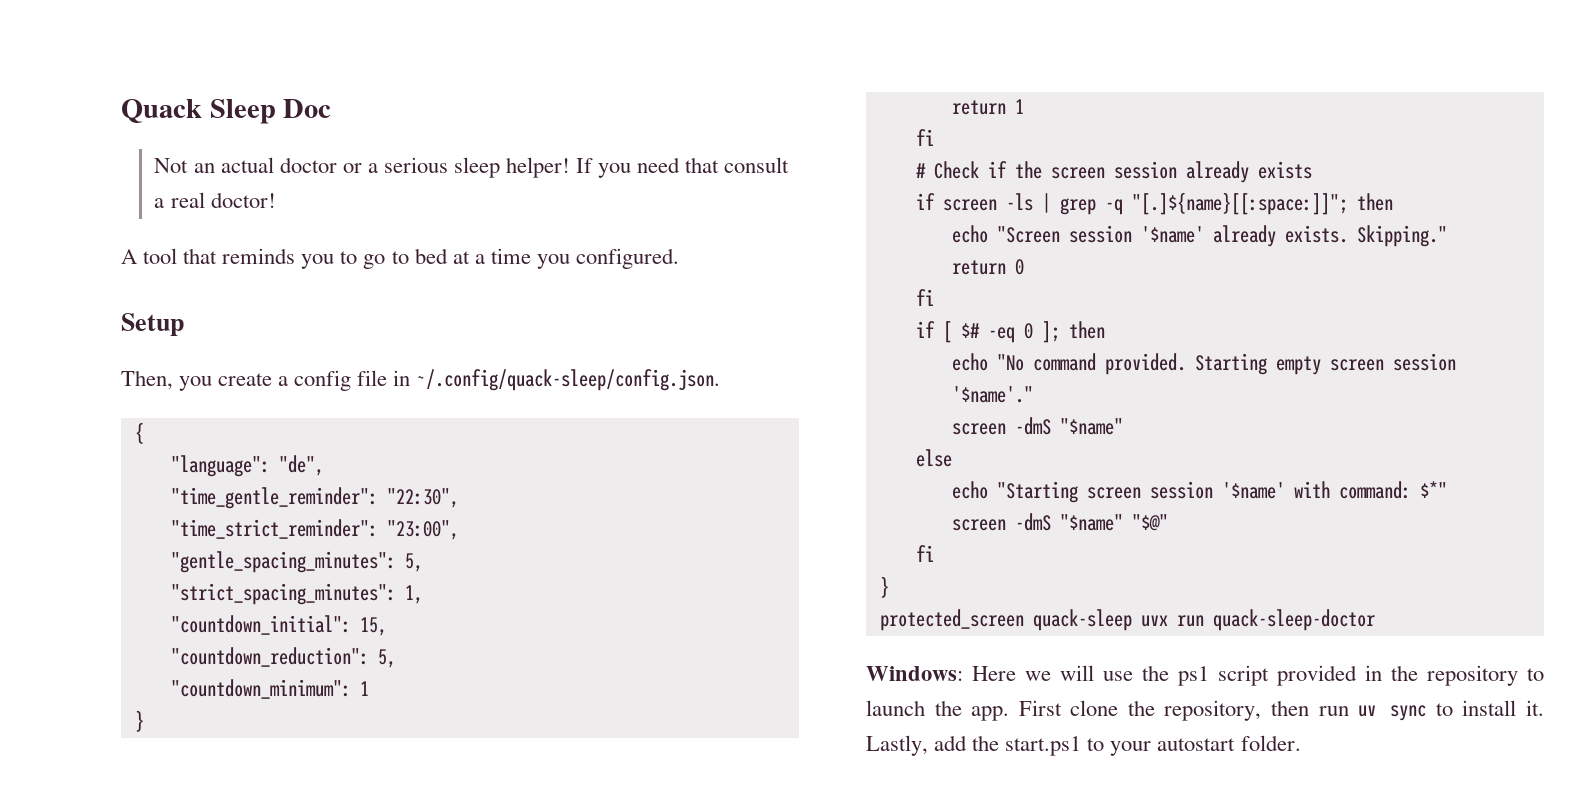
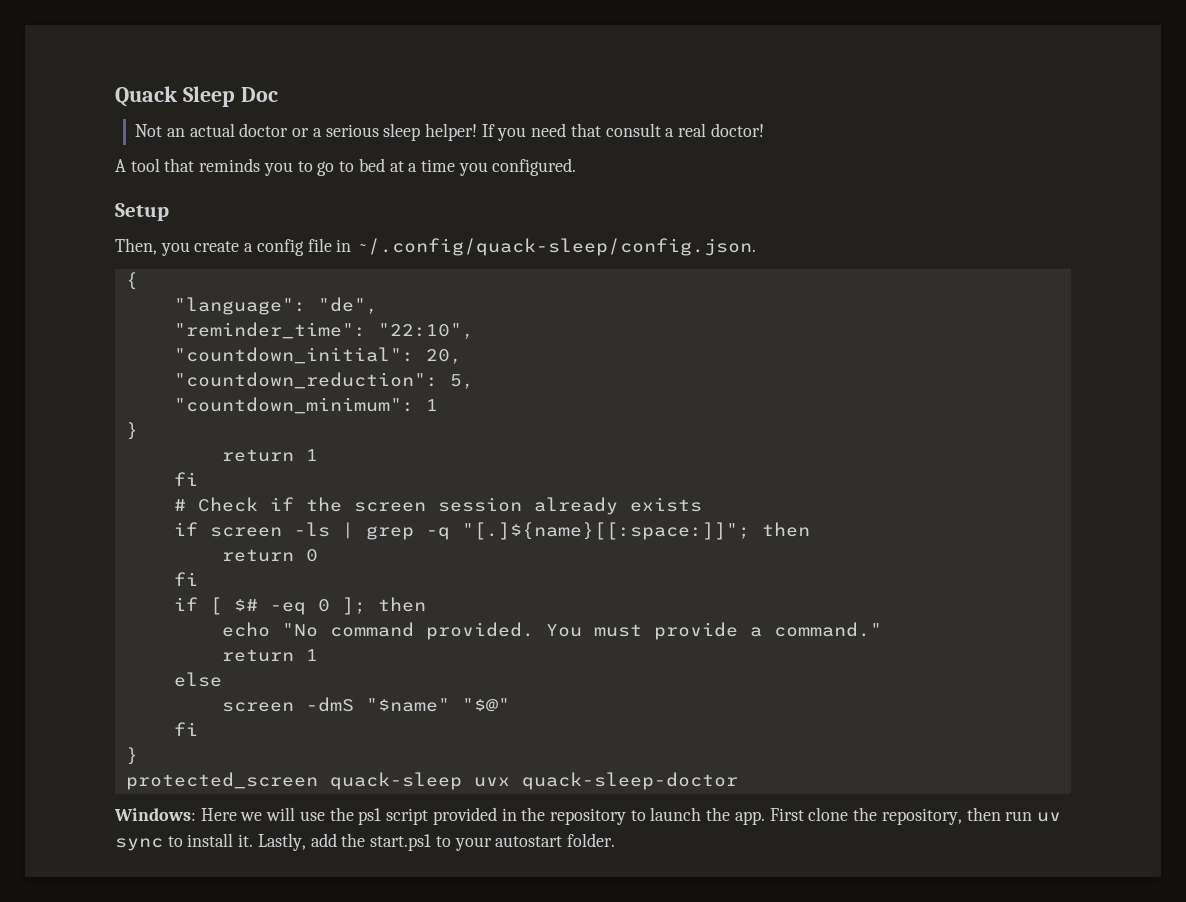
- "time_gentle_reminder": "22:30",
- "time_strict_reminder": "23:00",
- "gentle_spacing_minutes": 5,
- "strict_spacing_minutes": 1,
+ "reminder_time": "22:10",
- "countdown_initial": 15,
+ "countdown_initial": 20,
- echo "Screen session '$name' already exists. Skipping."
- Starting empty screen session '$name'."
- screen -dmS "$name"
+ You must provide a command."
+ return 1
  else
- echo "Starting screen session '$name' with command: $*"
- protected_screen quack-sleep uvx run quack-sleep-doctor
+ protected_screen quack-sleep uvx quack-sleep-doctor

